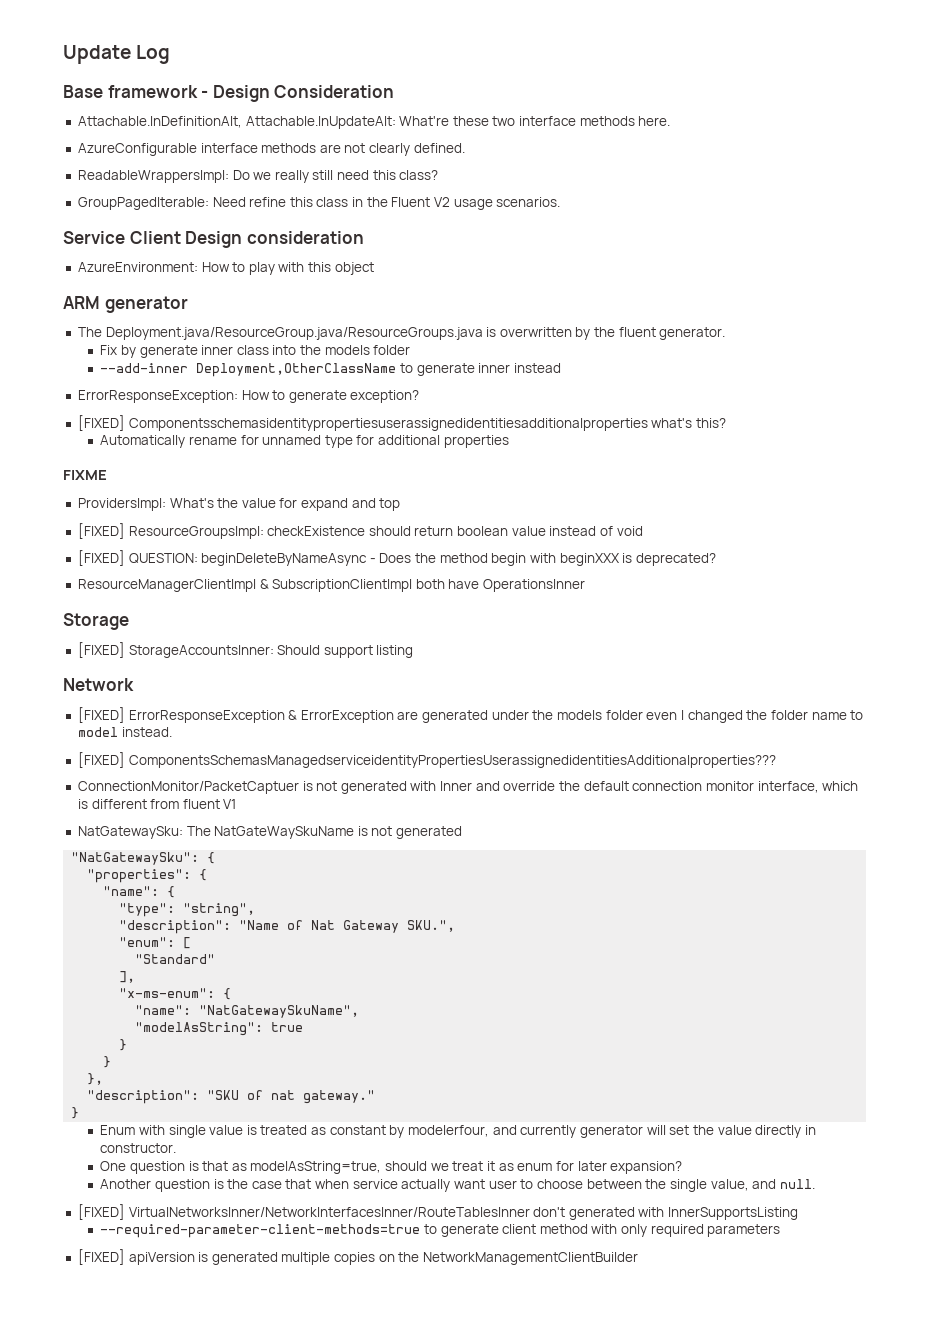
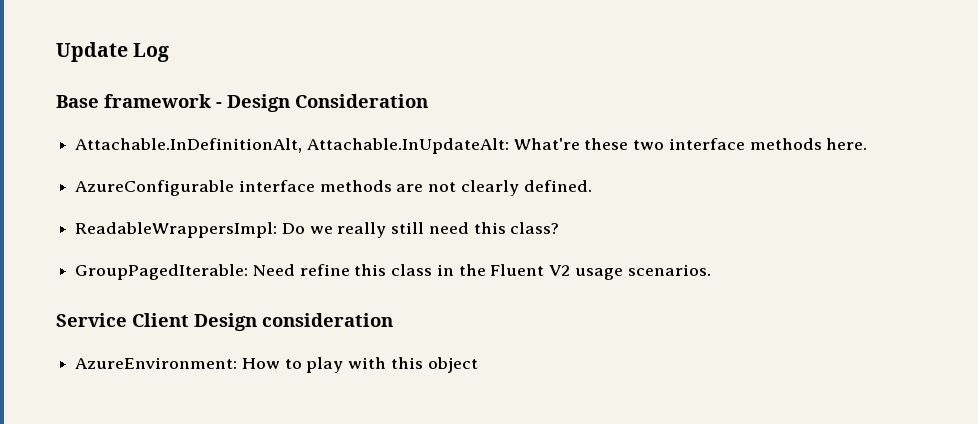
- ARM generator
- The Deployment.java/ResourceGroup.java/ResourceGroups.java is overwritten by the fluent generator.
- Fix by generate inner class into the models folder
- --add-inner Deployment,OtherClassName to generate inner instead
- ErrorResponseException: How to generate exception?
- [FIXED] Componentsschemasidentitypropertiesuserassignedidentitiesadditionalproperties what's this?
- Automatically rename for unnamed type for additional properties
- FIXME
- ProvidersImpl: What's the value for expand and top
- [FIXED] ResourceGroupsImpl: checkExistence should return boolean value instead of void
- [FIXED] QUESTION: beginDeleteByNameAsync - Does the method begin with beginXXX is deprecated?
- ResourceManagerClientImpl & SubscriptionClientImpl both have OperationsInner
- Storage
- [FIXED] StorageAccountsInner: Should support listing
- Network
- [FIXED] ErrorResponseException & ErrorException are generated under the models folder even I changed the folder name to model instead.
- [FIXED] ComponentsSchemasManagedserviceidentityPropertiesUserassignedidentitiesAdditionalproperties???
- ConnectionMonitor/PacketCaptuer is not generated with Inner and override the default connection monitor interface, which is different from fluent V1
- NatGatewaySku: The NatGateWaySkuName is not generated
- "NatGatewaySku": {
- "properties": {
- "name": {
- "type": "string",
- "description": "Name of Nat Gateway SKU.",
- "enum": [
- "Standard"
- ],
- "x-ms-enum": {
- "name": "NatGatewaySkuName",
- "modelAsString": true
- }
- }
- },
- "description": "SKU of nat gateway."
- }
- Enum with single value is treated as constant by modelerfour, and currently generator will set the value directly in constructor.
- One question is that as modelAsString=true, should we treat it as enum for later expansion?
- Another question is the case that when service actually want user to choose between the single value, and null.
- [FIXED] VirtualNetworksInner/NetworkInterfacesInner/RouteTablesInner don't generated with InnerSupportsListing
- --required-parameter-client-methods=true to generate client method with only required parameters
- [FIXED] apiVersion is generated multiple copies on the NetworkManagementClientBuilder

